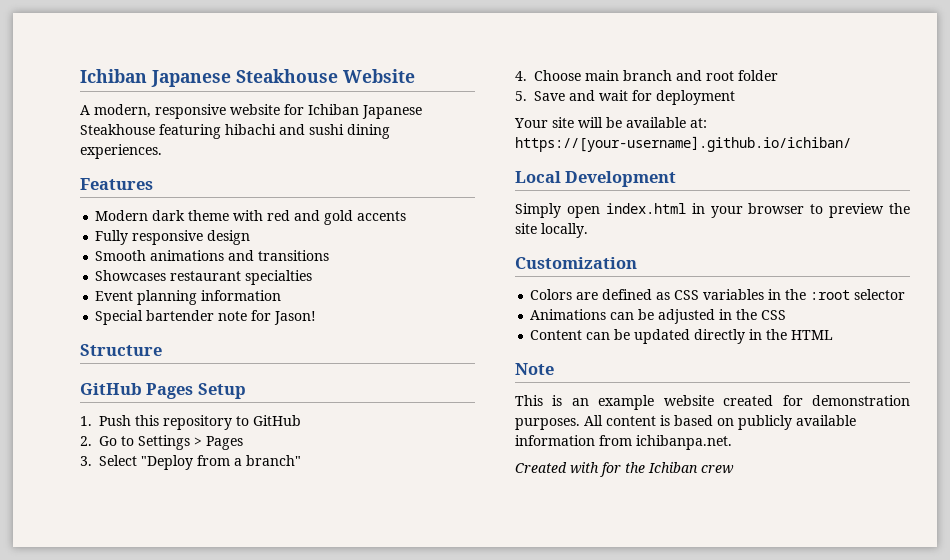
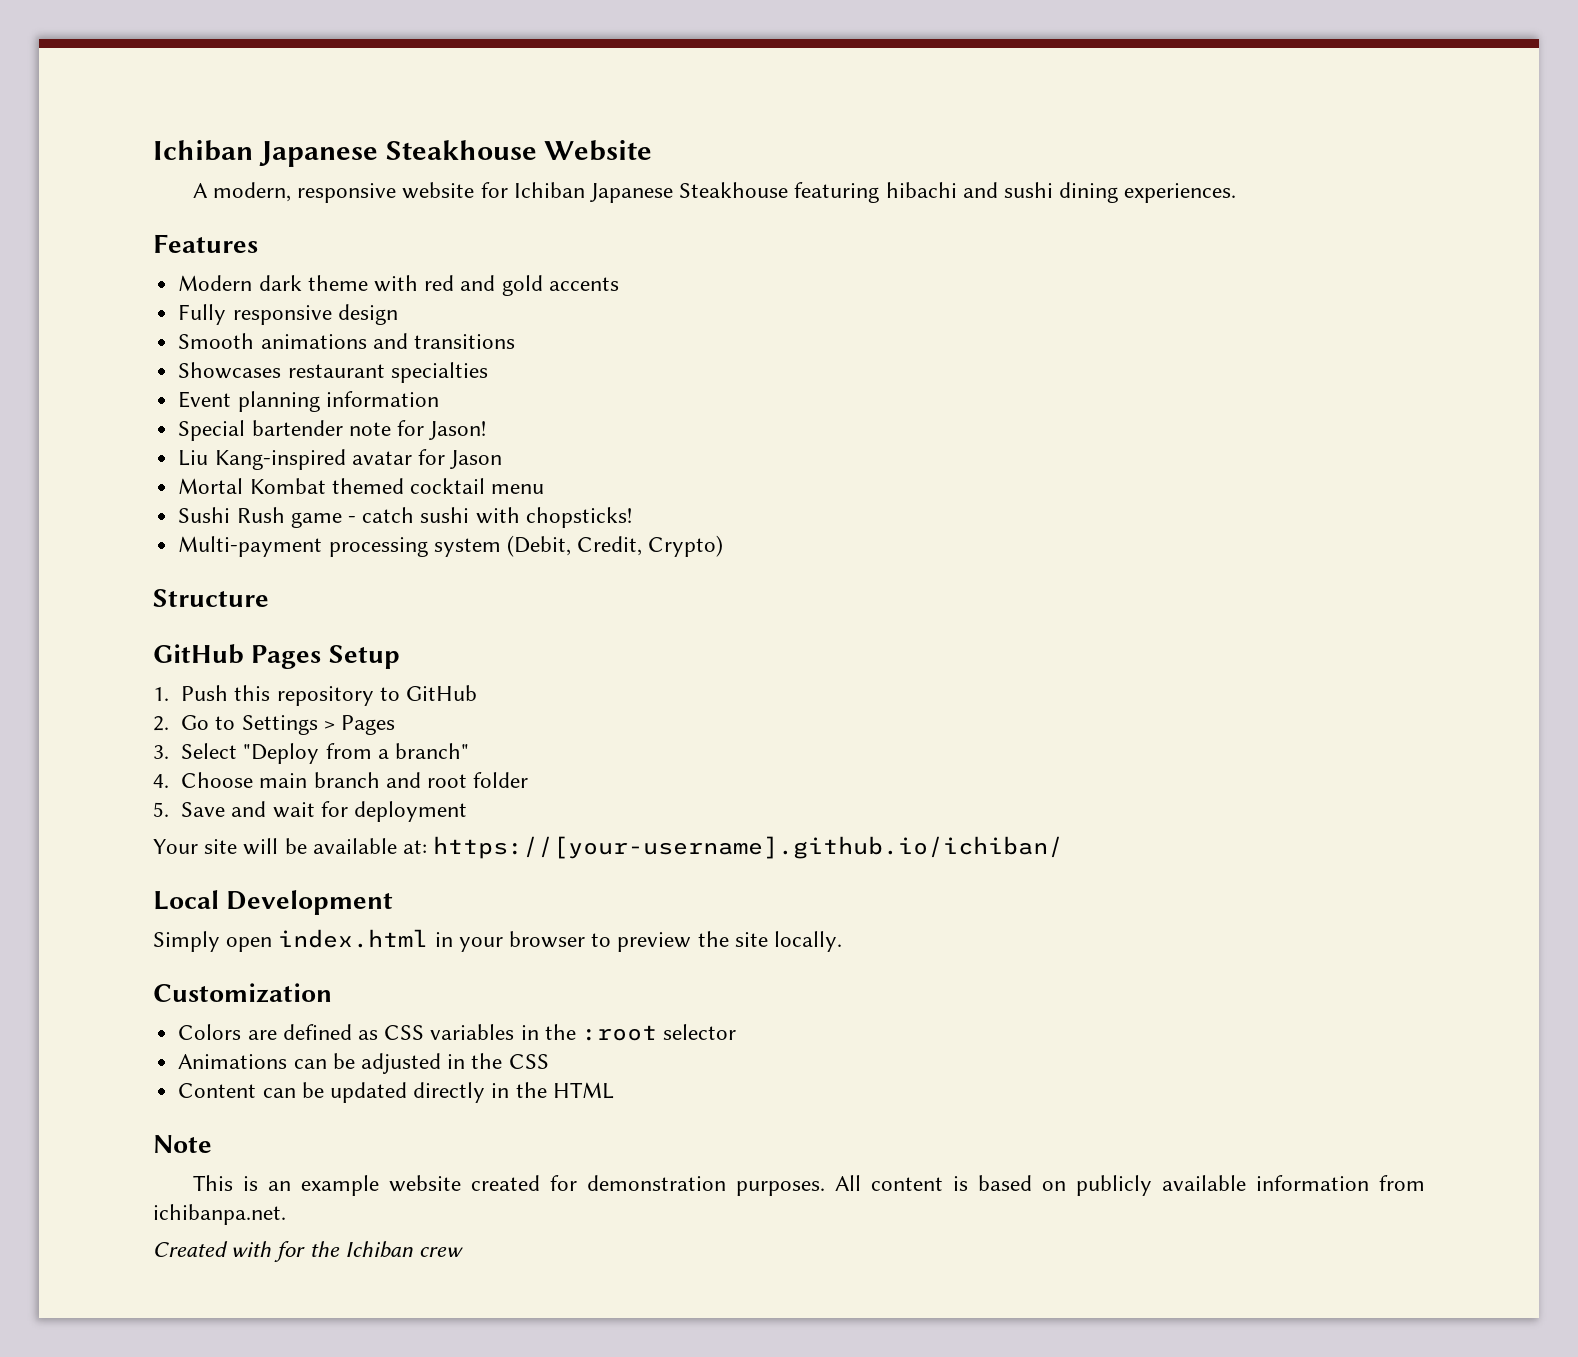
+ Liu Kang-inspired avatar for Jason
+ Mortal Kombat themed cocktail menu
+ Sushi Rush game - catch sushi with chopsticks!
+ Multi-payment processing system (Debit, Credit, Crypto)

